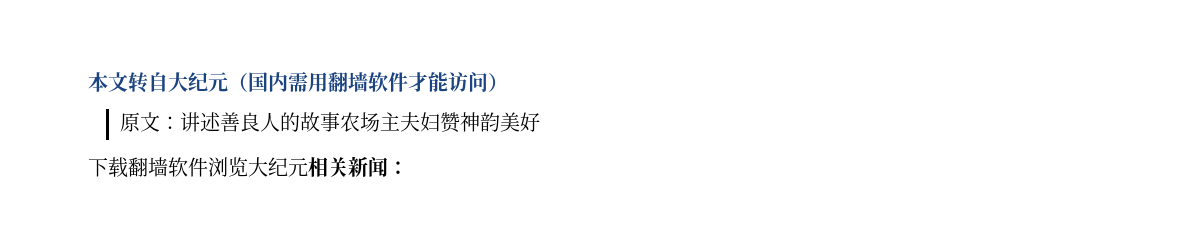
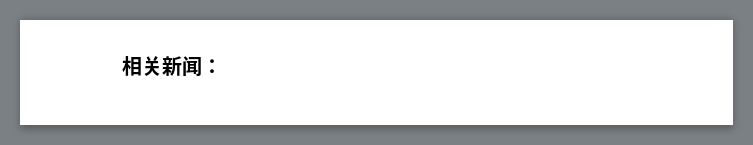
- 本文转自大纪元（国内需用翻墙软件才能访问）
- 原文：讲述善良人的故事农场主夫妇赞神韵美好
- 下载翻墙软件浏览大纪元相关新闻：
+ 相关新闻：

